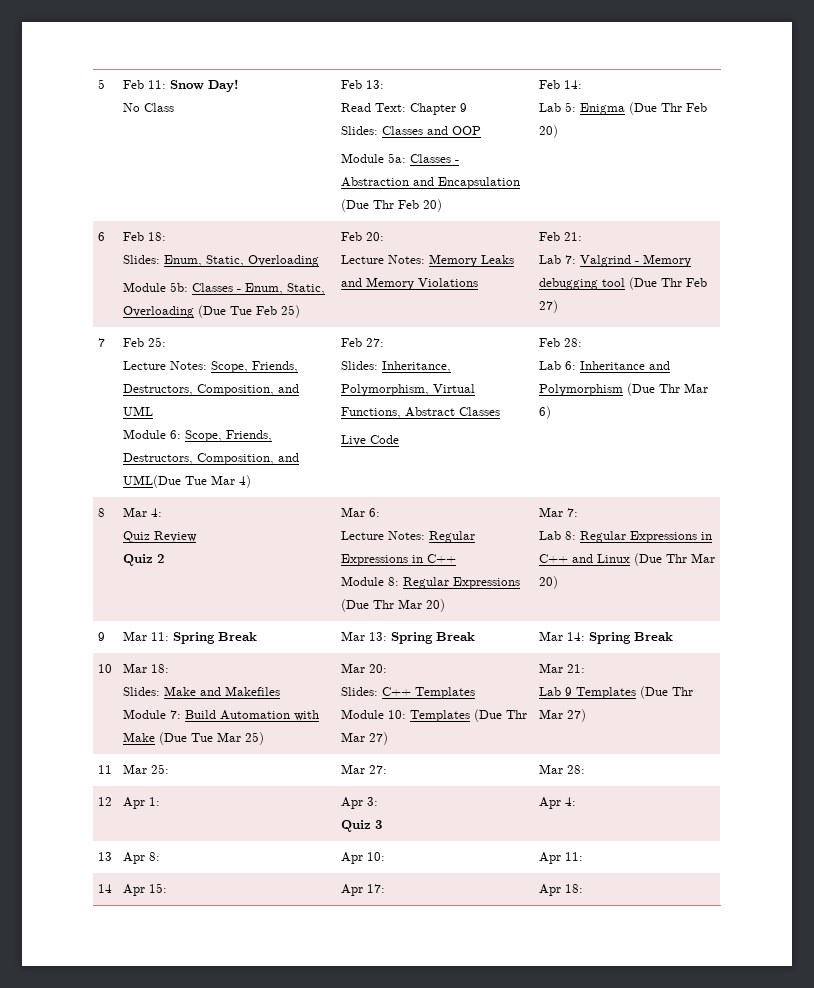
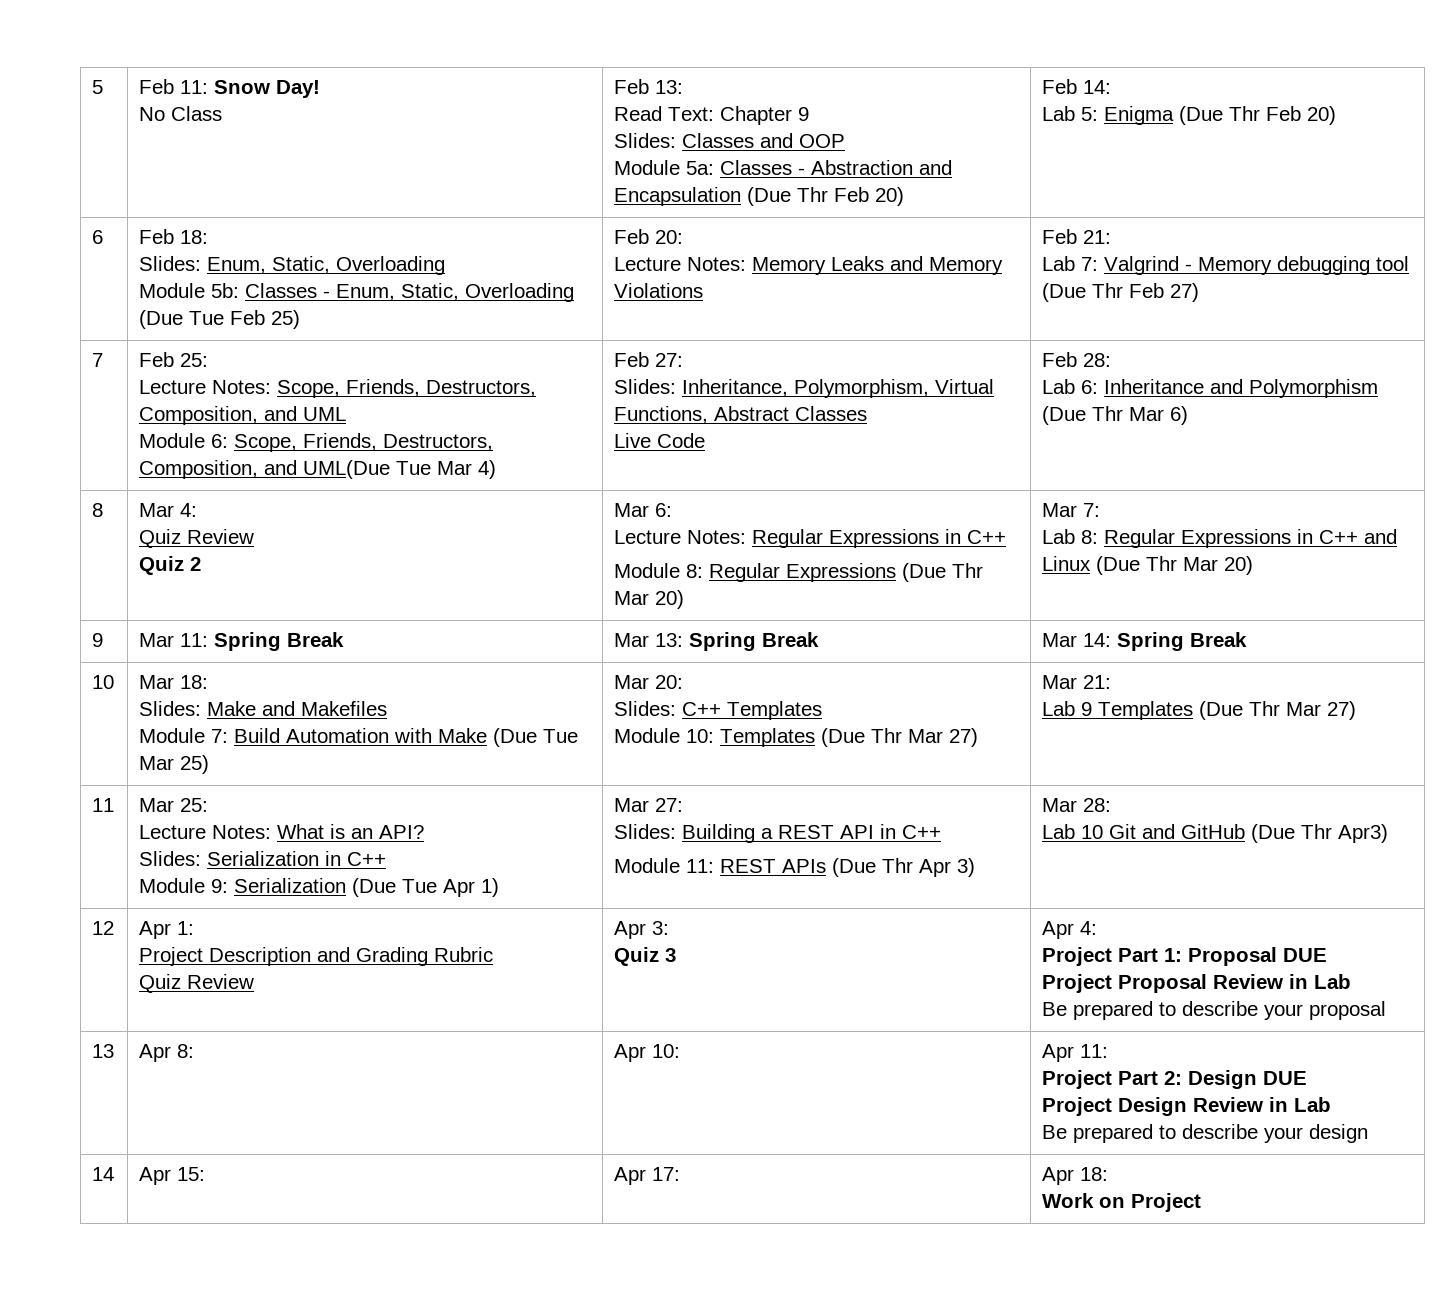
- Mar 27: | Mar 28:
- 12 | Apr 1: | Apr 3:
+ Lecture Notes: What is an API?
+ Slides: Serialization in C++
+ Module 9: Serialization (Due Tue Apr 1) | Mar 27:
+ Slides: Building a REST API in C++
+ Module 11: REST APIs (Due Thr Apr 3) | Mar 28:
+ Lab 10 Git and GitHub (Due Thr Apr3)
+ 12 | Apr 1:
+ Project Description and Grading Rubric
+ Quiz Review | Apr 3:
  Quiz 3 | Apr 4:
+ Project Part 1: Proposal DUE
+ Project Proposal Review in Lab
+ Be prepared to describe your proposal
  13 | Apr 8: | Apr 10: | Apr 11:
+ Project Part 2: Design DUE
+ Project Design Review in Lab
+ Be prepared to describe your design
  14 | Apr 15: | Apr 17: | Apr 18:
+ Work on Project

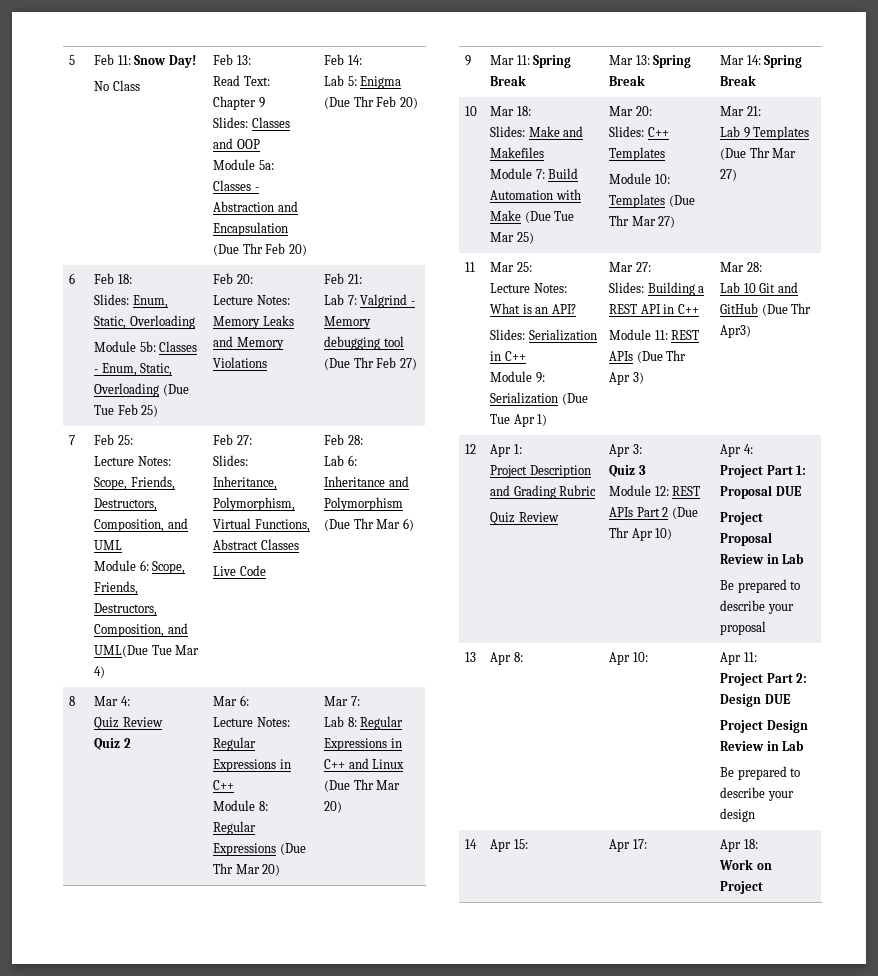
+ Module 12: REST APIs Part 2 (Due Thr Apr 10)

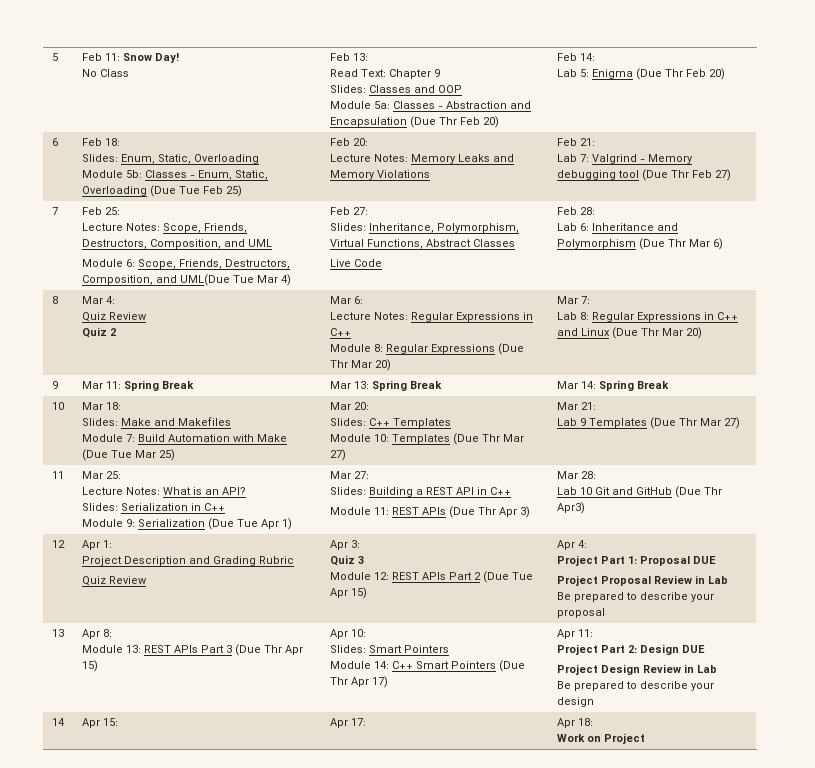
- Module 12: REST APIs Part 2 (Due Thr Apr 10)
+ Module 12: REST APIs Part 2 (Due Tue Apr 15)
- Apr 10:
+ Module 13: REST APIs Part 3 (Due Thr Apr 15) | Apr 10:
+ Slides: Smart Pointers
+ Module 14: C++ Smart Pointers (Due Thr Apr 17)

